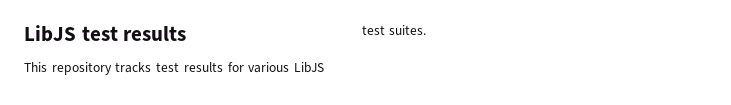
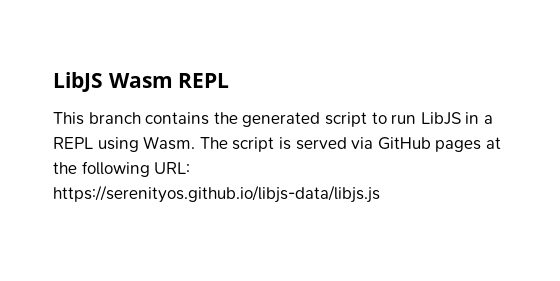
- LibJS test results
+ LibJS Wasm REPL
- This repository tracks test results for various LibJS test suites.
+ This branch contains the generated script to run LibJS in a REPL using Wasm. The script is served via GitHub pages at the following URL: https://serenityos.github.io/libjs-data/libjs.js

